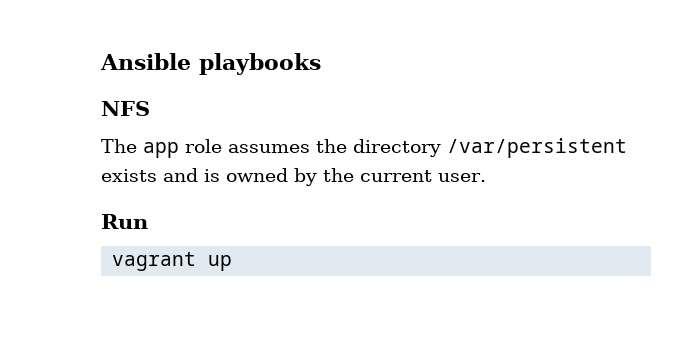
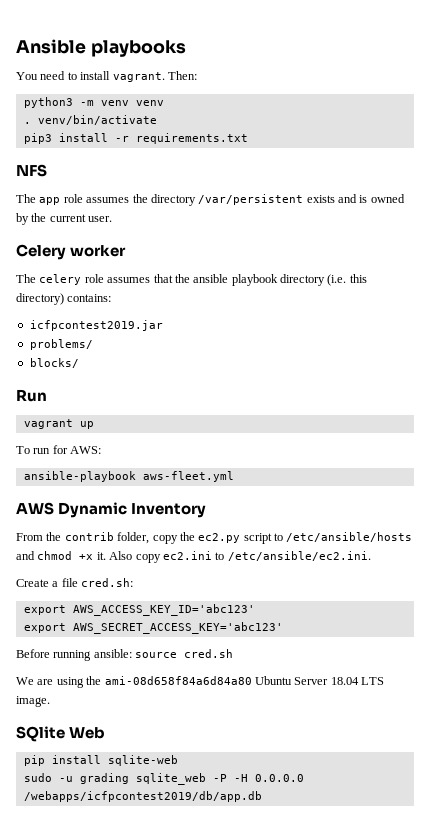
+ You need to install vagrant. Then:
+ python3 -m venv venv
+ . venv/bin/activate
+ pip3 install -r requirements.txt
+ Celery worker
+ The celery role assumes that the ansible playbook directory (i.e. this directory) contains:
+ icfpcontest2019.jar
+ problems/
+ blocks/
  Run
  vagrant up
+ To run for AWS:
+ ansible-playbook aws-fleet.yml
+ AWS Dynamic Inventory
+ From the contrib folder, copy the ec2.py script to /etc/ansible/hosts and chmod +x it. Also copy ec2.ini to /etc/ansible/ec2.ini.
+ Create a file cred.sh:
+ export AWS_ACCESS_KEY_ID='abc123'
+ export AWS_SECRET_ACCESS_KEY='abc123'
+ Before running ansible: source cred.sh
+ We are using the ami-08d658f84a6d84a80 Ubuntu Server 18.04 LTS image.
+ SQlite Web
+ pip install sqlite-web
+ sudo -u grading sqlite_web -P -H 0.0.0.0 /webapps/icfpcontest2019/db/app.db

